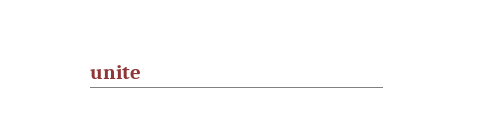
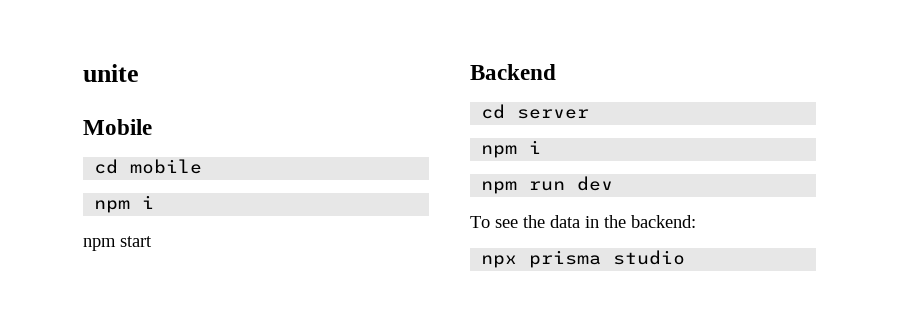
+ Mobile
+ cd mobile
+ npm i
+ npm start
+ Backend
+ cd server
+ npm i
+ npm run dev
+ To see the data in the backend:
+ npx prisma studio

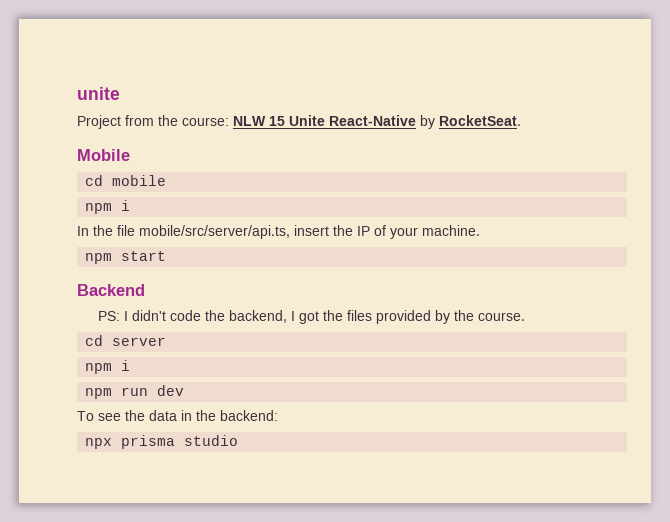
+ Project from the course: NLW 15 Unite React-Native by RocketSeat.
+ In the file mobile/src/server/api.ts, insert the IP of your machine.
  npm start
  Backend
+ PS: I didn't code the backend, I got the files provided by the course.

